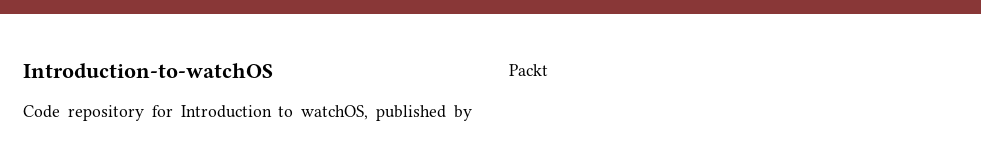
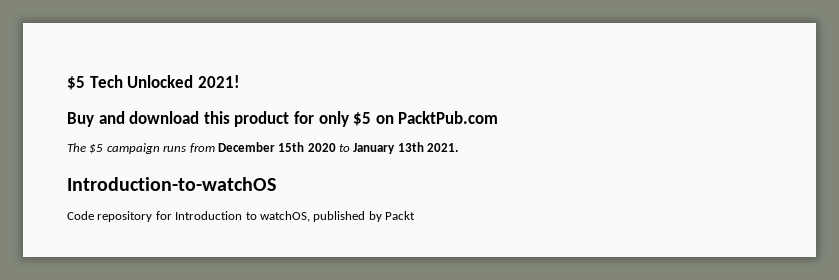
+ $5 Tech Unlocked 2021!
+ Buy and download this product for only $5 on PacktPub.com
+ The $5 campaign runs from December 15th 2020 to January 13th 2021.

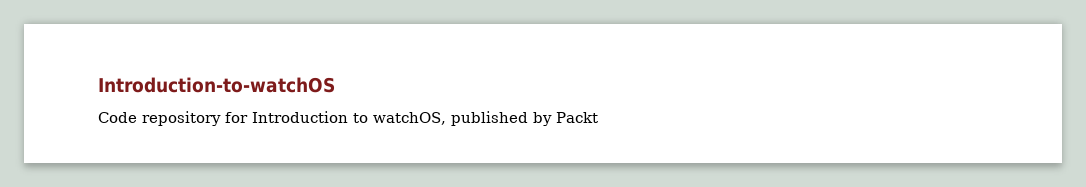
- $5 Tech Unlocked 2021!
- Buy and download this product for only $5 on PacktPub.com
- The $5 campaign runs from December 15th 2020 to January 13th 2021.

